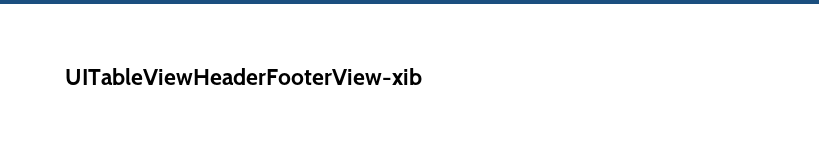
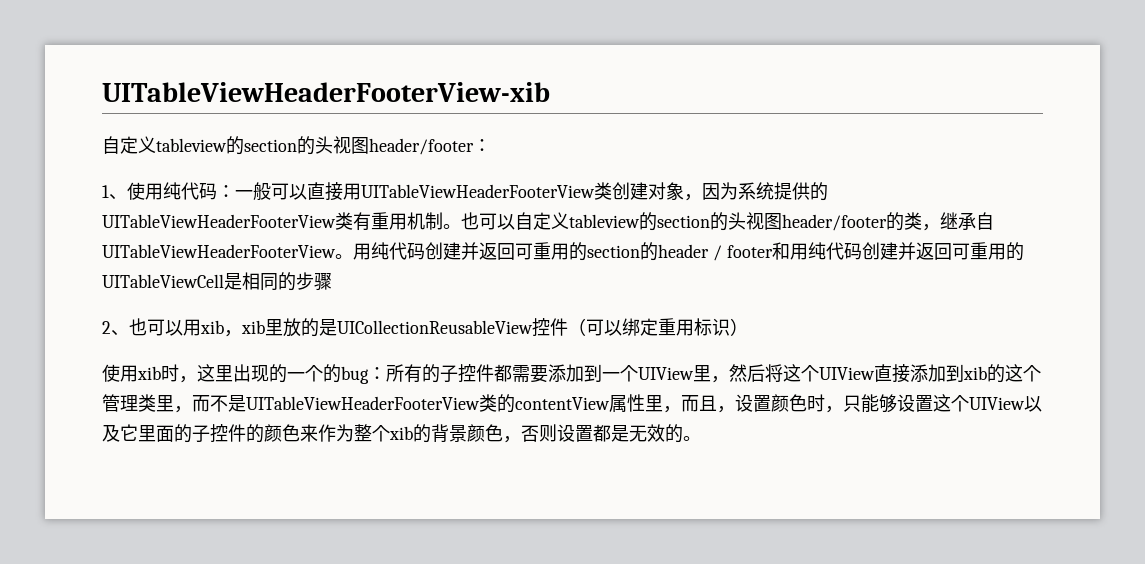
+ 自定义tableview的section的头视图header/footer：
+ 1、使用纯代码：一般可以直接用UITableViewHeaderFooterView类创建对象，因为系统提供的UITableViewHeaderFooterView类有重用机制。也可以自定义tableview的section的头视图header/footer的类，继承自UITableViewHeaderFooterView。用纯代码创建并返回可重用的section的header / footer和用纯代码创建并返回可重用的UITableViewCell是相同的步骤
+ 2、也可以用xib，xib里放的是UICollectionReusableView控件（可以绑定重用标识）
+ 使用xib时，这里出现的一个的bug：所有的子控件都需要添加到一个UIView里，然后将这个UIView直接添加到xib的这个管理类里，而不是UITableViewHeaderFooterView类的contentView属性里，而且，设置颜色时，只能够设置这个UIView以及它里面的子控件的颜色来作为整个xib的背景颜色，否则设置都是无效的。

